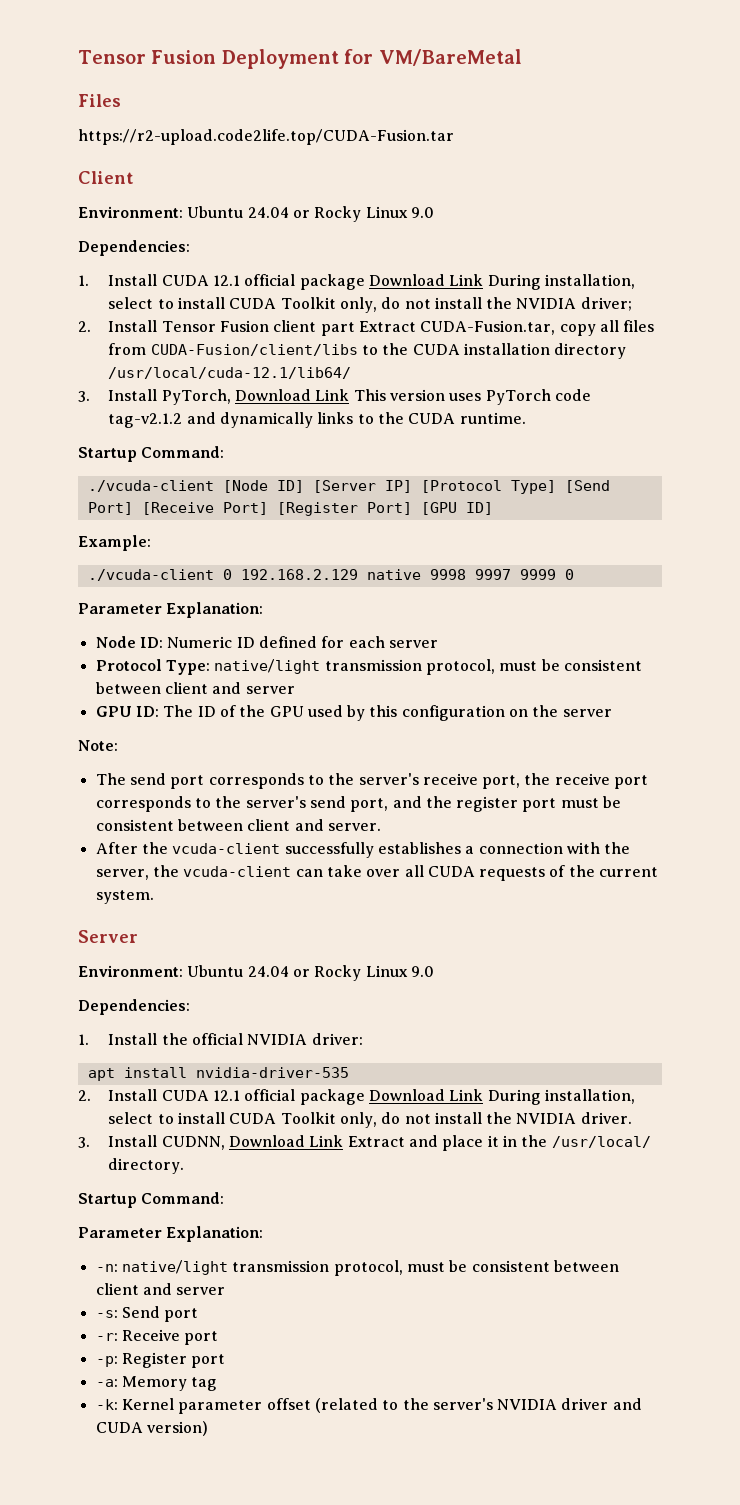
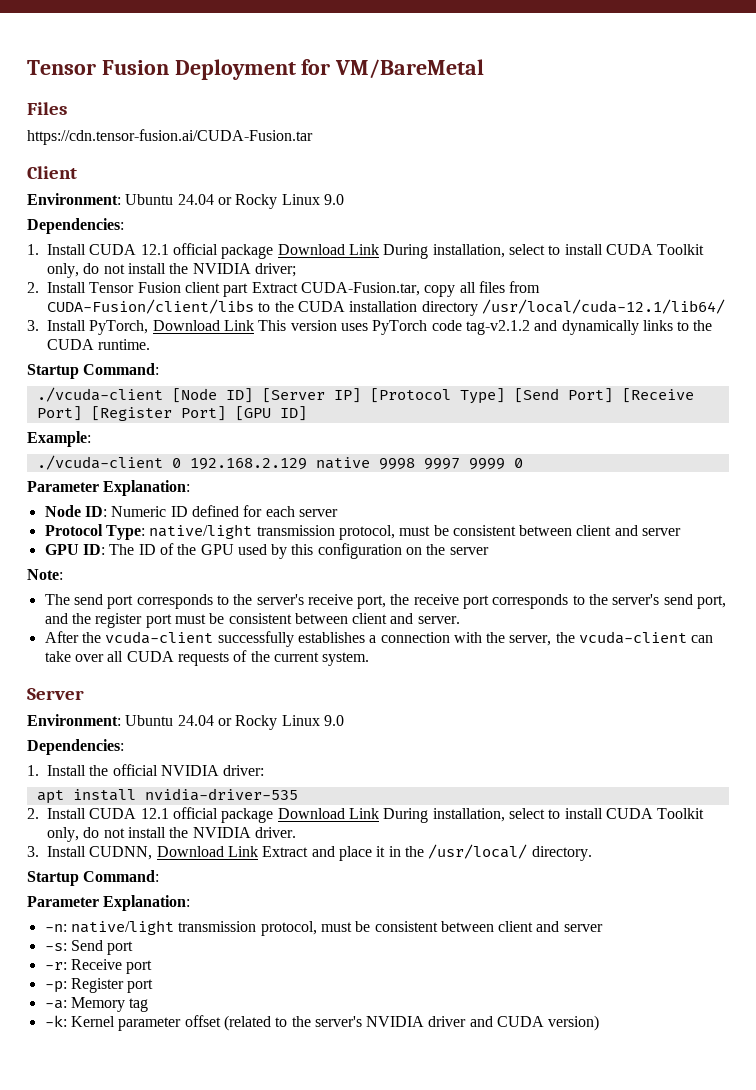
- https://r2-upload.code2life.top/CUDA-Fusion.tar
+ https://cdn.tensor-fusion.ai/CUDA-Fusion.tar

